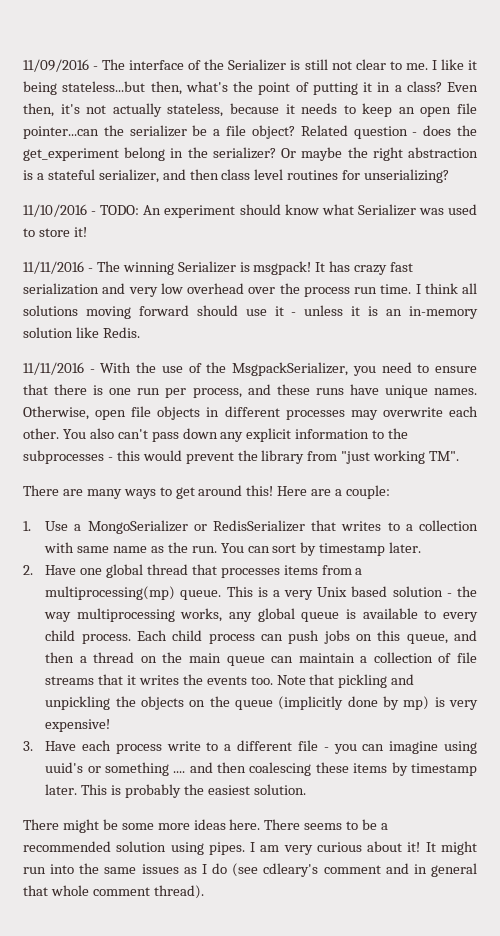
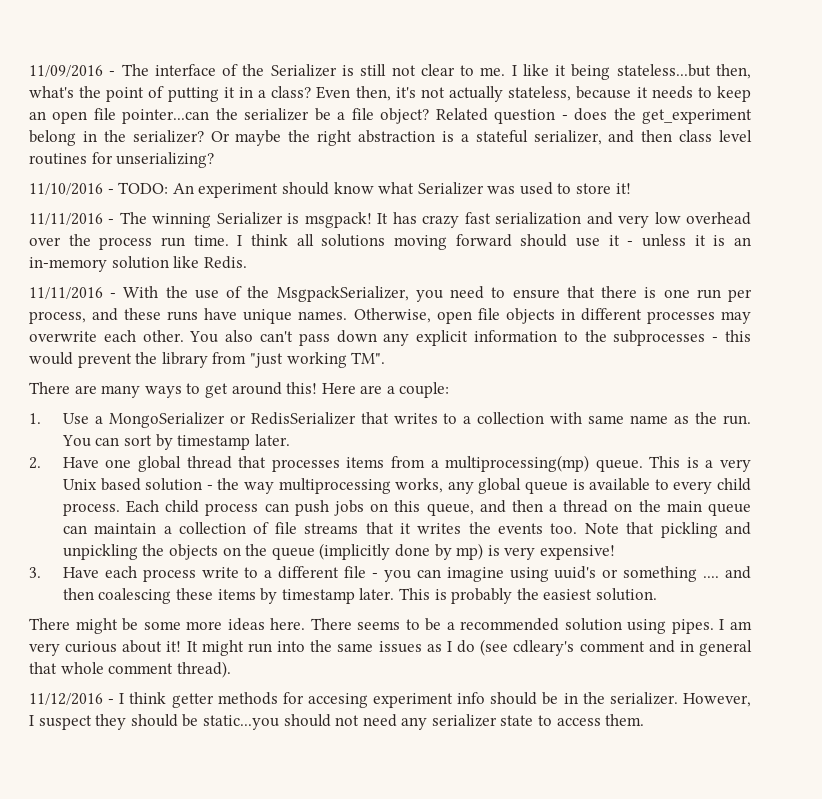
+ 11/12/2016 - I think getter methods for accesing experiment info should be in the serializer. However, I suspect they should be static...you should not need any serializer state to access them.

